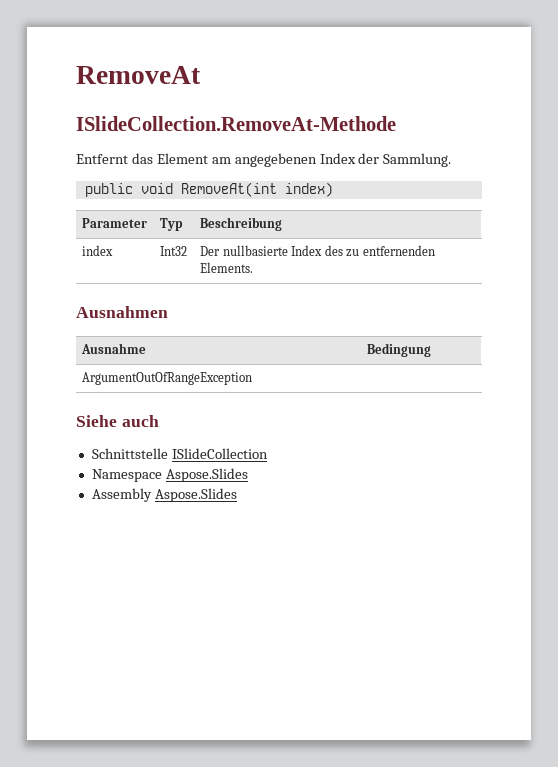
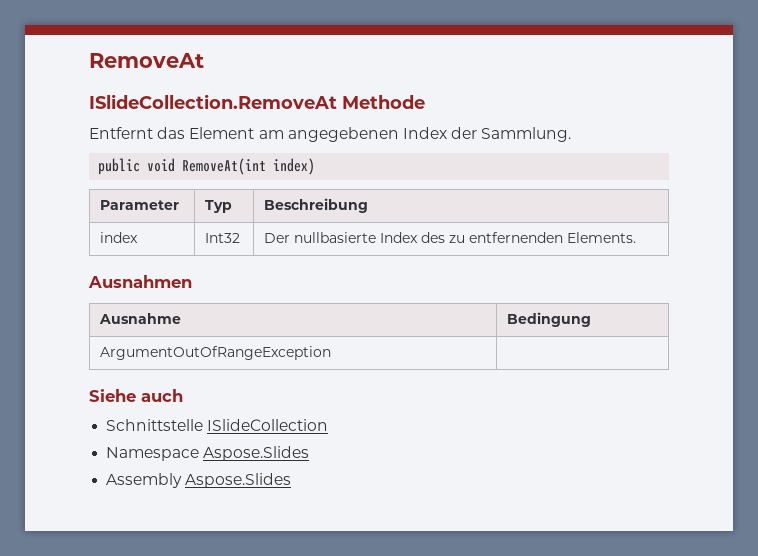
- ISlideCollection.RemoveAt-Methode
+ ISlideCollection.RemoveAt Methode

